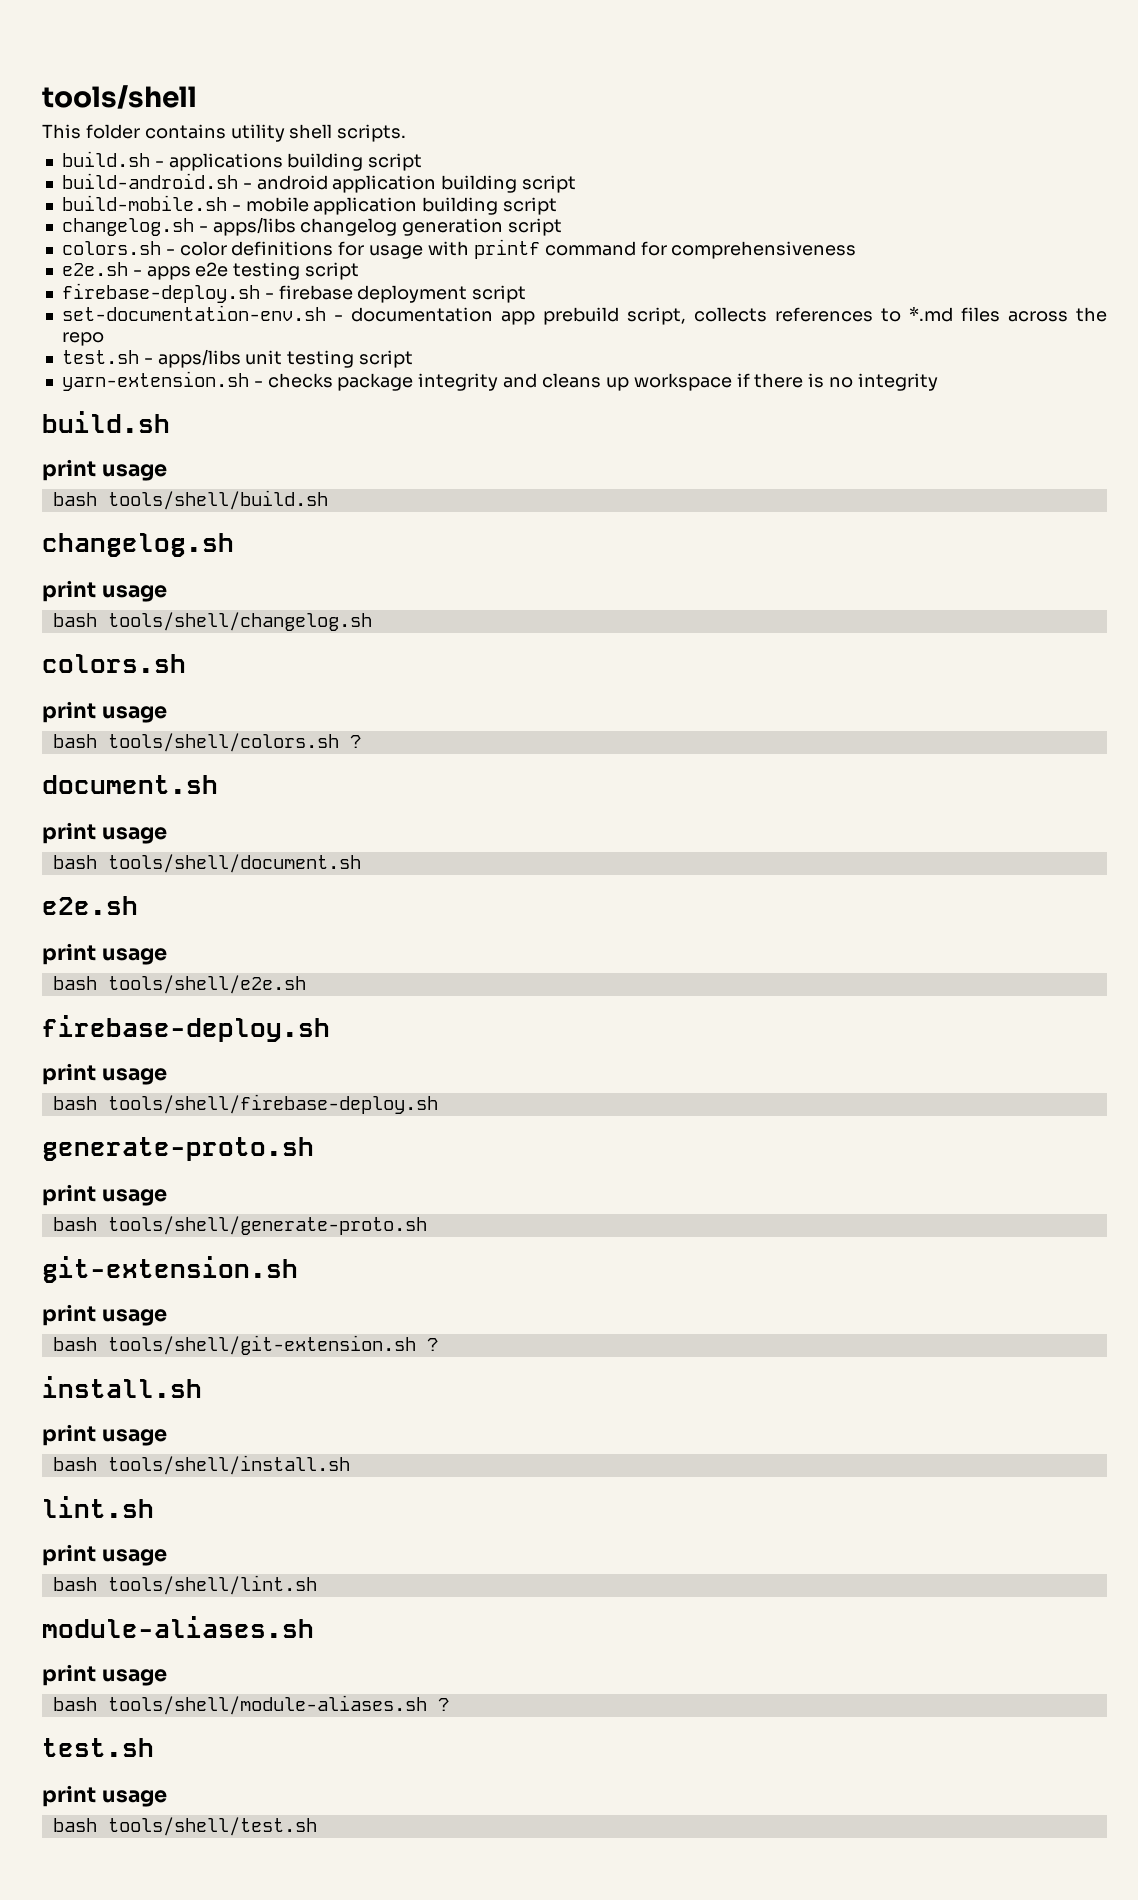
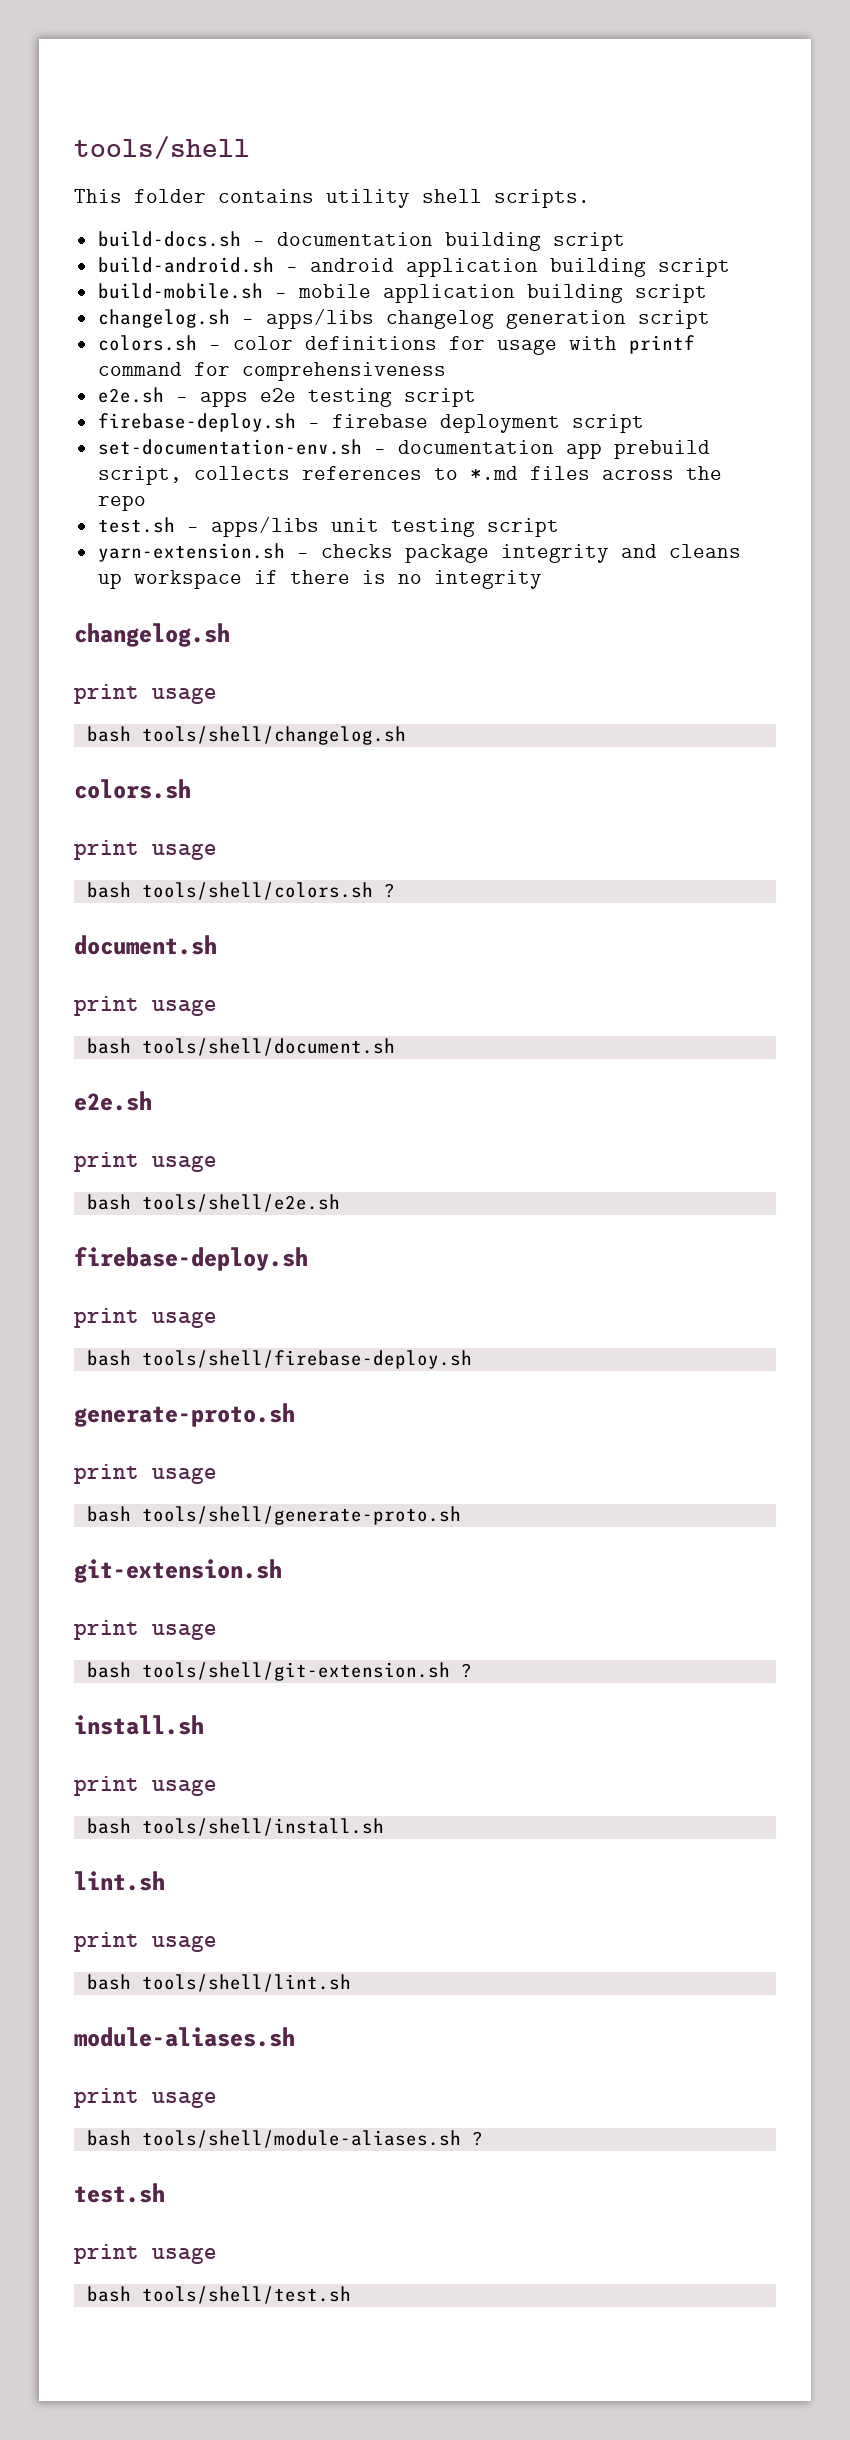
- build.sh - applications building script
+ build-docs.sh - documentation building script
  yarn-extension.sh - checks package integrity and cleans up workspace if there is no integrity
- build.sh
- print usage
- bash tools/shell/build.sh

